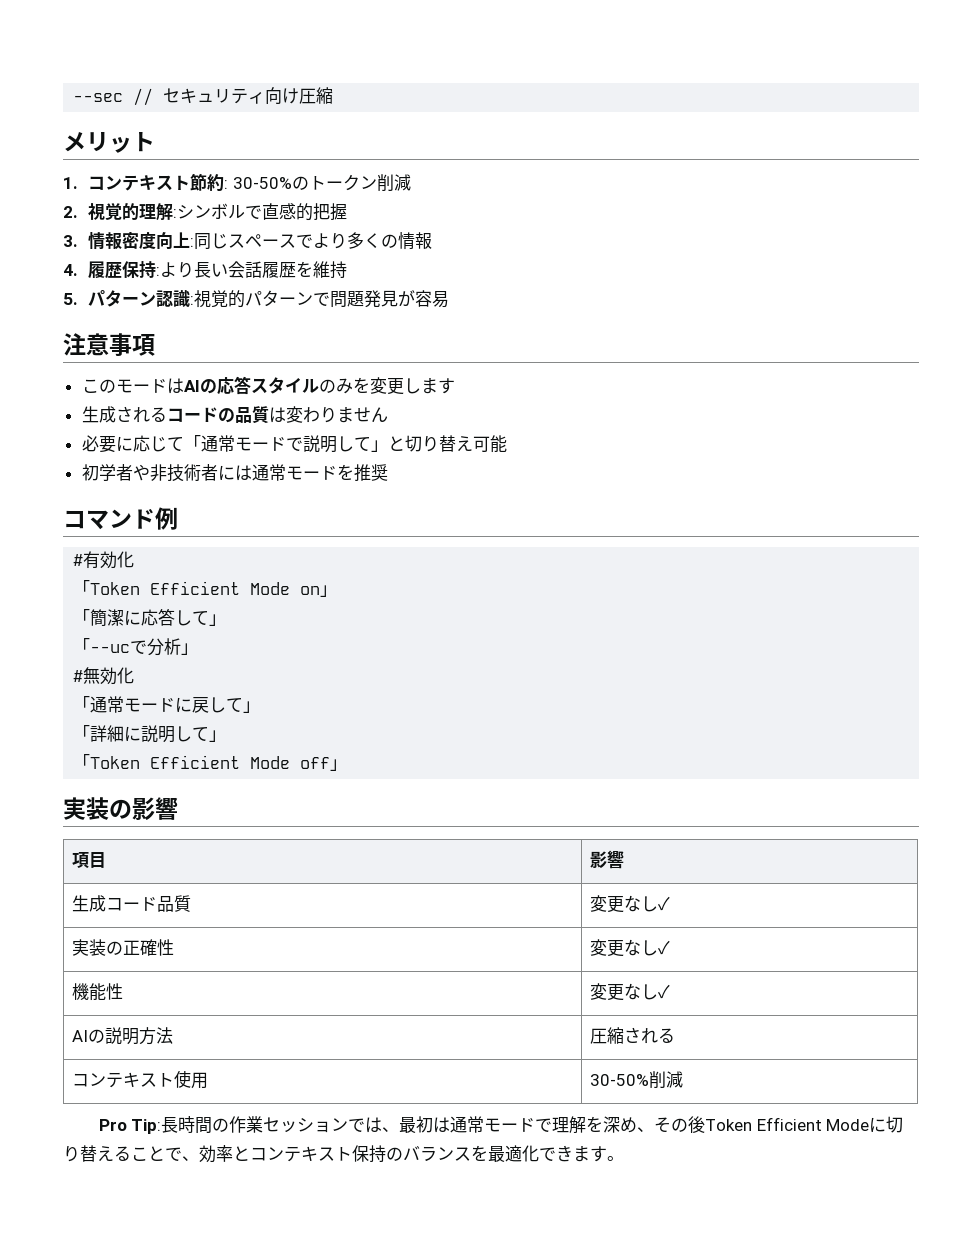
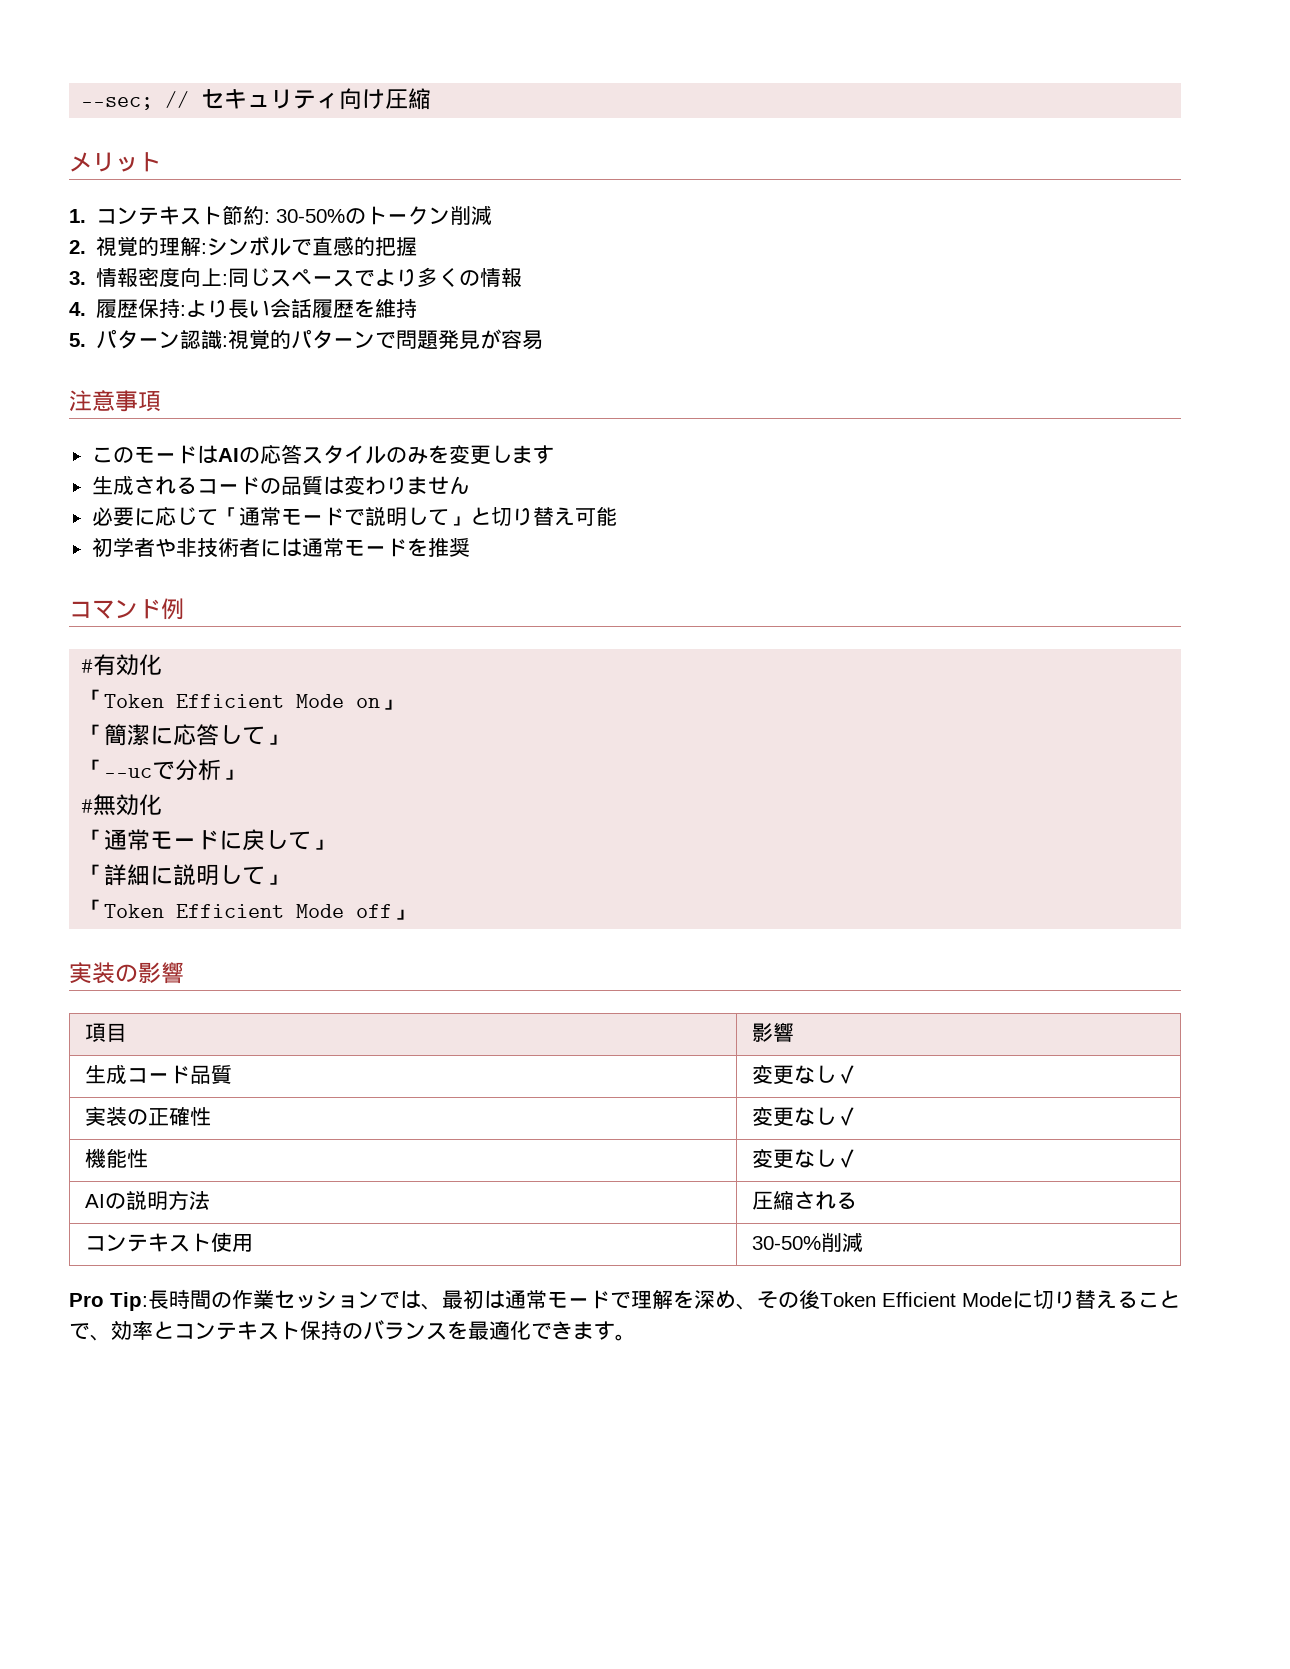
- --sec // セキュリティ向け圧縮
+ --sec; // セキュリティ向け圧縮

